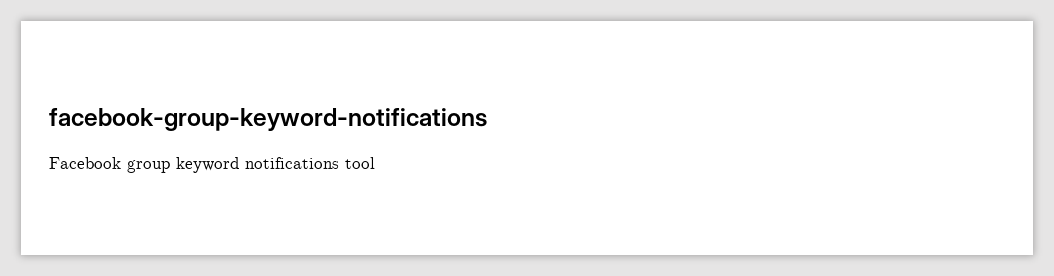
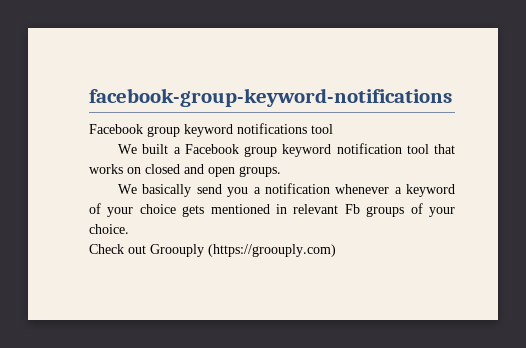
+ We built a Facebook group keyword notification tool that works on closed and open groups.
+ We basically send you a notification whenever a keyword of your choice gets mentioned in relevant Fb groups of your choice.
+ Check out Groouply (https://groouply.com)

